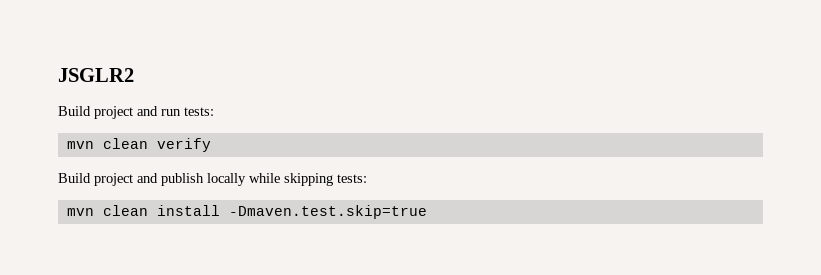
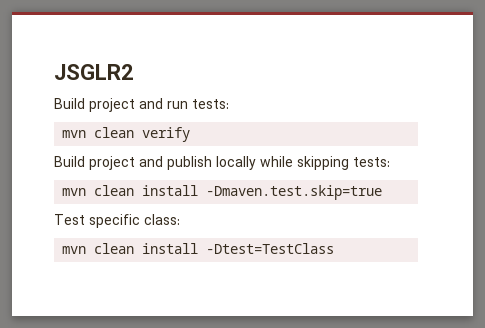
+ Test specific class:
+ mvn clean install -Dtest=TestClass

